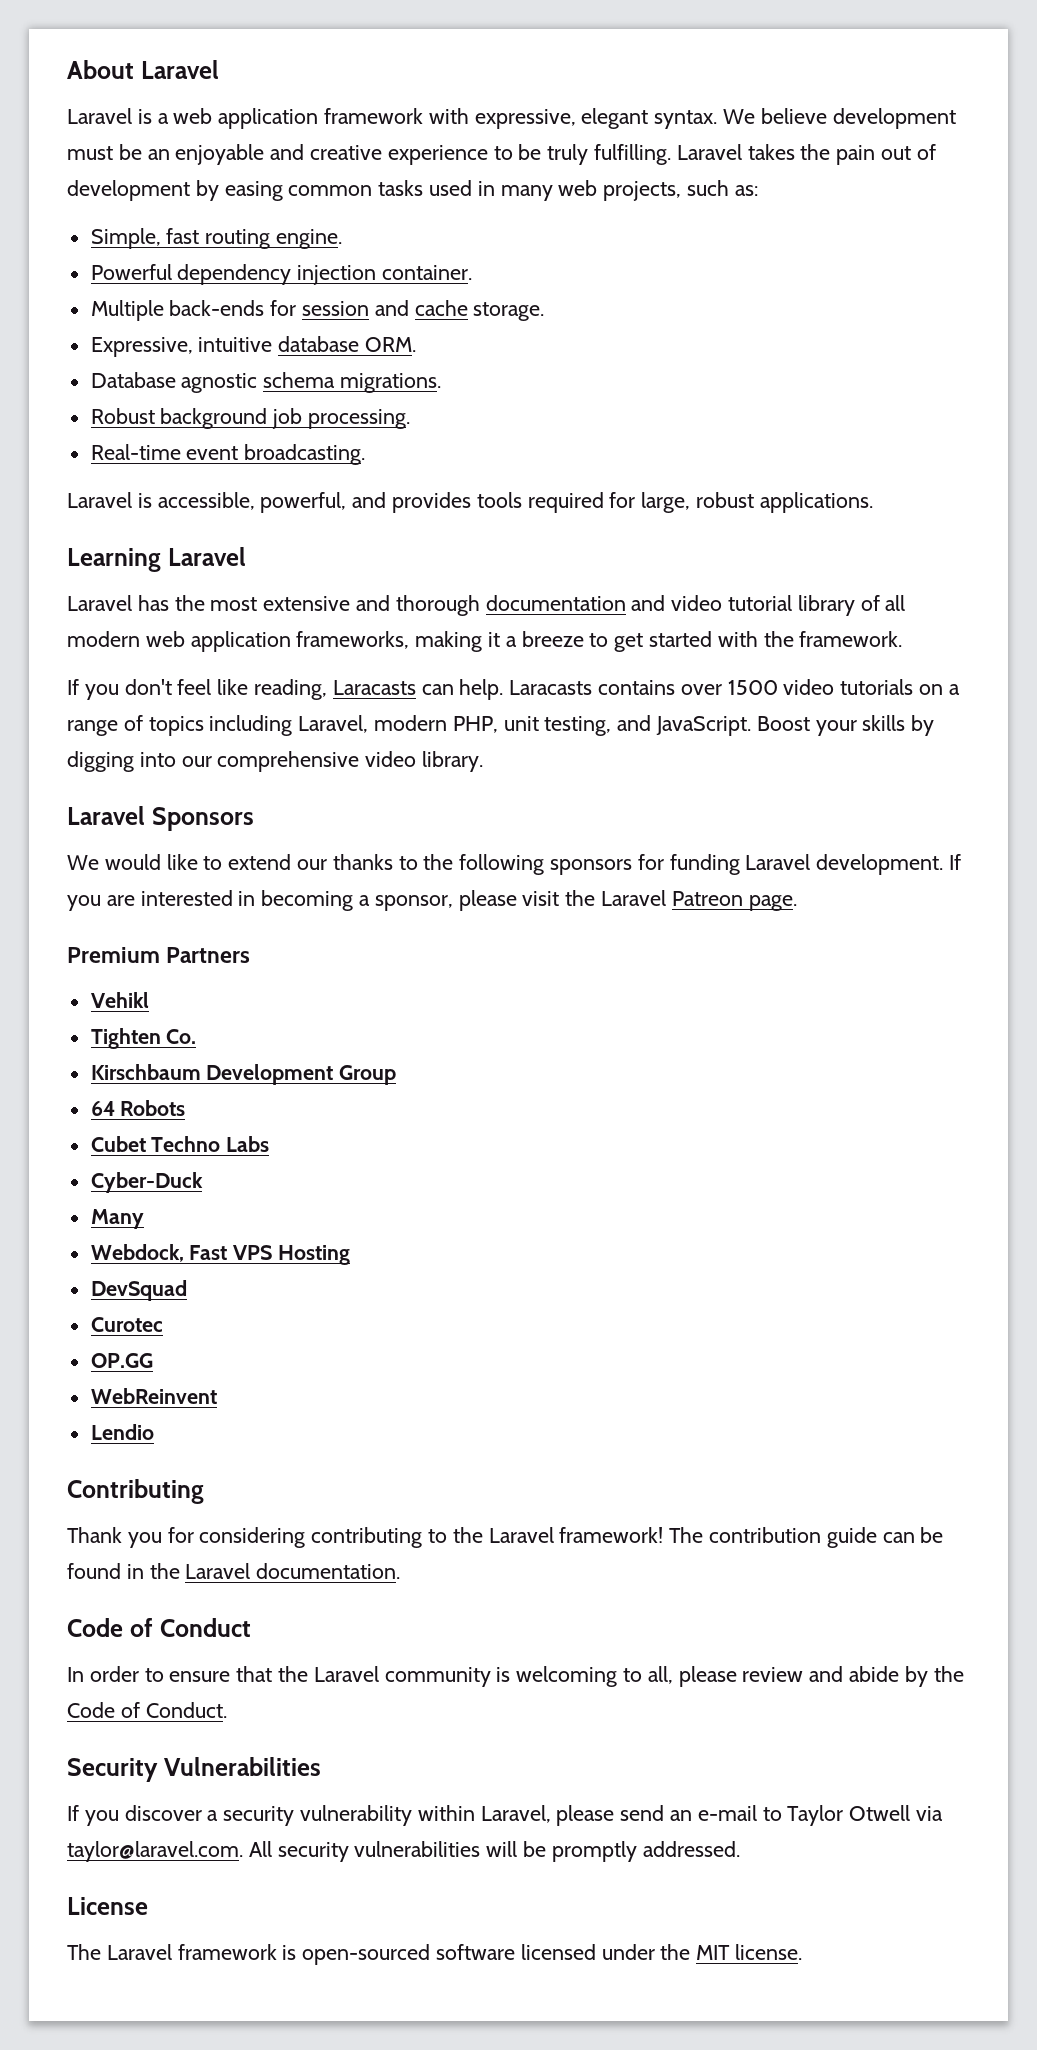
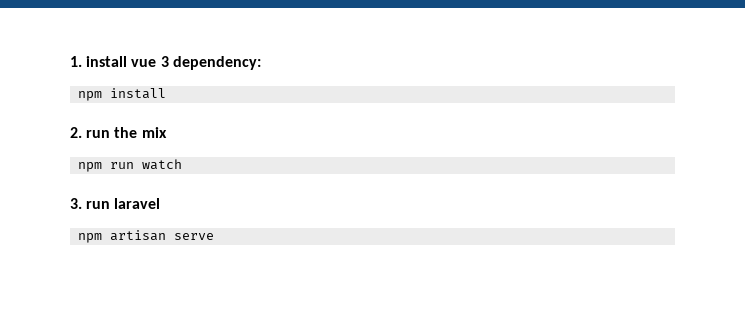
- About Laravel
- Laravel is a web application framework with expressive, elegant syntax. We believe development must be an enjoyable and creative experience to be truly fulfilling. Laravel takes the pain out of development by easing common tasks used in many web projects, such as:
- Simple, fast routing engine.
- Powerful dependency injection container.
- Multiple back-ends for session and cache storage.
- Expressive, intuitive database ORM.
- Database agnostic schema migrations.
- Robust background job processing.
- Real-time event broadcasting.
- Laravel is accessible, powerful, and provides tools required for large, robust applications.
- Learning Laravel
- Laravel has the most extensive and thorough documentation and video tutorial library of all modern web application frameworks, making it a breeze to get started with the framework.
- If you don't feel like reading, Laracasts can help. Laracasts contains over 1500 video tutorials on a range of topics including Laravel, modern PHP, unit testing, and JavaScript. Boost your skills by digging into our comprehensive video library.
- Laravel Sponsors
- We would like to extend our thanks to the following sponsors for funding Laravel development. If you are interested in becoming a sponsor, please visit the Laravel Patreon page.
- Premium Partners
- Vehikl
- Tighten Co.
- Kirschbaum Development Group
- 64 Robots
- Cubet Techno Labs
- Cyber-Duck
- Many
- Webdock, Fast VPS Hosting
- DevSquad
- Curotec
- OP.GG
- WebReinvent
- Lendio
- Contributing
- Thank you for considering contributing to the Laravel framework! The contribution guide can be found in the Laravel documentation.
- Code of Conduct
- In order to ensure that the Laravel community is welcoming to all, please review and abide by the Code of Conduct.
- Security Vulnerabilities
- If you discover a security vulnerability within Laravel, please send an e-mail to Taylor Otwell via taylor@laravel.com. All security vulnerabilities will be promptly addressed.
- License
- The Laravel framework is open-sourced software licensed under the MIT license.
+ 1. install vue 3 dependency:
+ npm install
+ 2. run the mix
+ npm run watch
+ 3. run laravel
+ npm artisan serve

